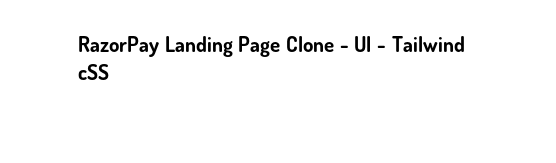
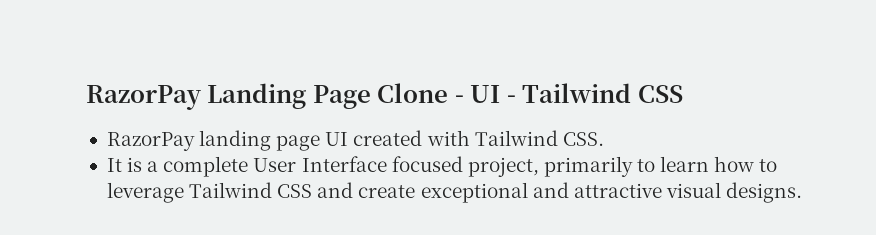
- RazorPay Landing Page Clone - UI - Tailwind cSS
+ RazorPay Landing Page Clone - UI - Tailwind CSS
+ RazorPay landing page UI created with Tailwind CSS.
+ It is a complete User Interface focused project, primarily to learn how to leverage Tailwind CSS and create exceptional and attractive visual designs.

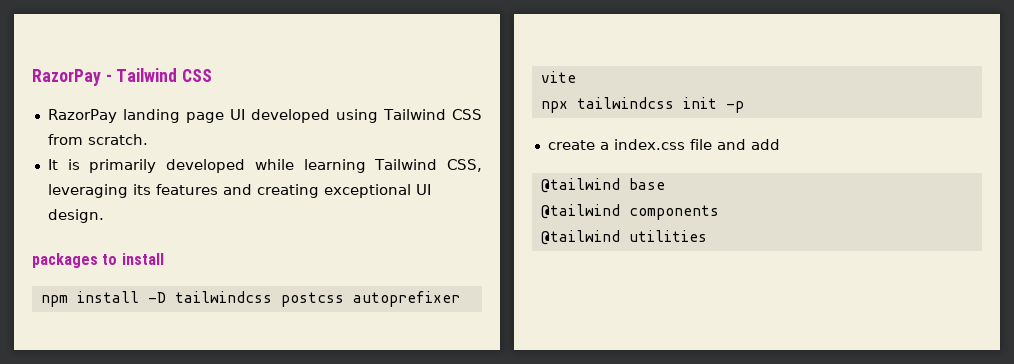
- RazorPay Landing Page Clone - UI - Tailwind CSS
+ RazorPay - Tailwind CSS
- RazorPay landing page UI created with Tailwind CSS.
- It is a complete User Interface focused project, primarily to learn how to leverage Tailwind CSS and create exceptional and attractive visual designs.
+ RazorPay landing page UI developed using Tailwind CSS from scratch.
+ It is primarily developed while learning Tailwind CSS, leveraging its features and creating exceptional UI design.
+ packages to install
+ npm install -D tailwindcss postcss autoprefixer vite
+ npx tailwindcss init -p
+ create a index.css file and add
+ @tailwind base
+ @tailwind components
+ @tailwind utilities

